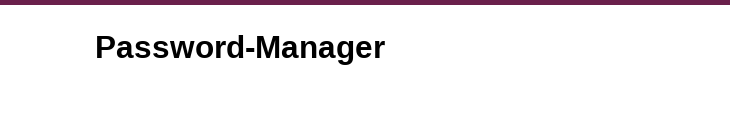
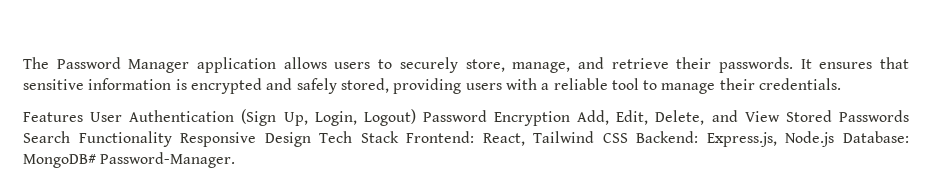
- Password-Manager
+ The Password Manager application allows users to securely store, manage, and retrieve their passwords. It ensures that sensitive information is encrypted and safely stored, providing users with a reliable tool to manage their credentials.
+ Features User Authentication (Sign Up, Login, Logout) Password Encryption Add, Edit, Delete, and View Stored Passwords Search Functionality Responsive Design Tech Stack Frontend: React, Tailwind CSS Backend: Express.js, Node.js Database: MongoDB# Password-Manager.

